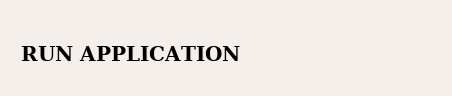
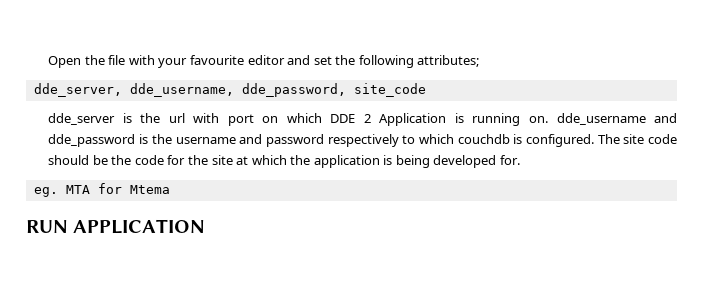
+ Open the file with your favourite editor and set the following attributes;
+ dde_server, dde_username, dde_password, site_code
+ dde_server is the url with port on which DDE 2 Application is running on. dde_username and dde_password is the username and password respectively to which couchdb is configured. The site code should be the code for the site at which the application is being developed for.
+ eg. MTA for Mtema

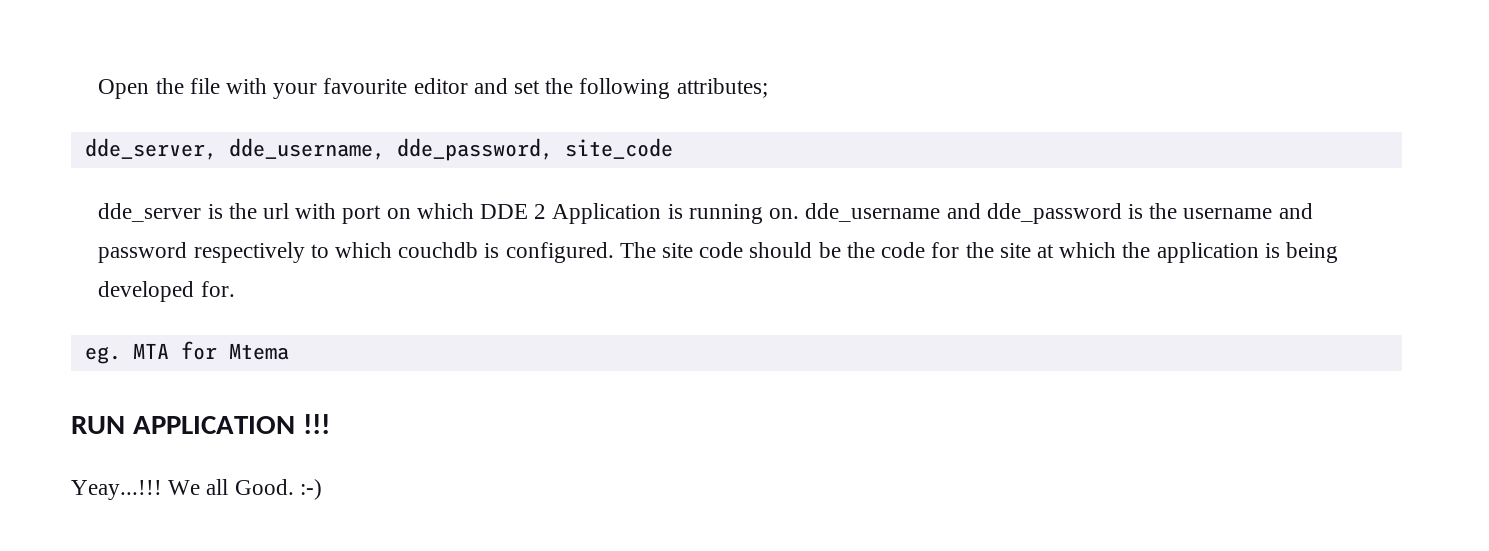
- RUN APPLICATION
+ RUN APPLICATION !!!
+ Yeay...!!! We all Good. :-)

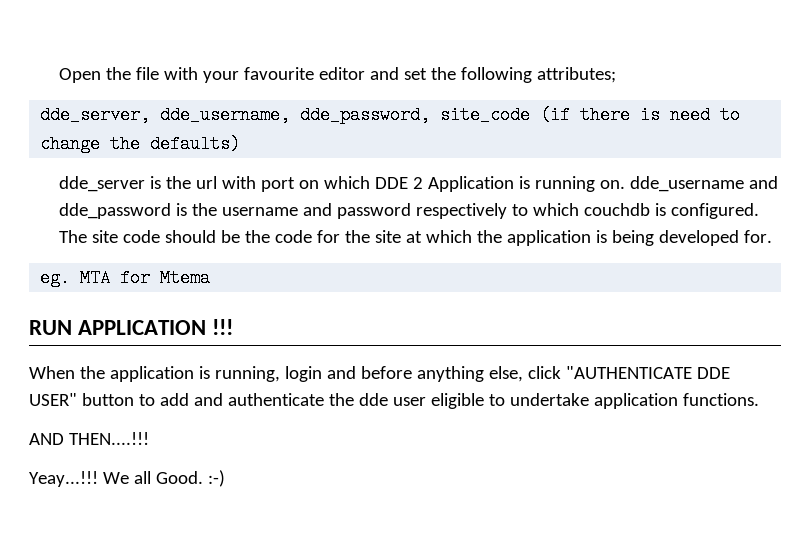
- dde_server, dde_username, dde_password, site_code
+ dde_server, dde_username, dde_password, site_code (if there is need to change the defaults)
+ When the application is running, login and before anything else, click "AUTHENTICATE DDE USER" button to add and authenticate the dde user eligible to undertake application functions.
+ AND THEN....!!!

